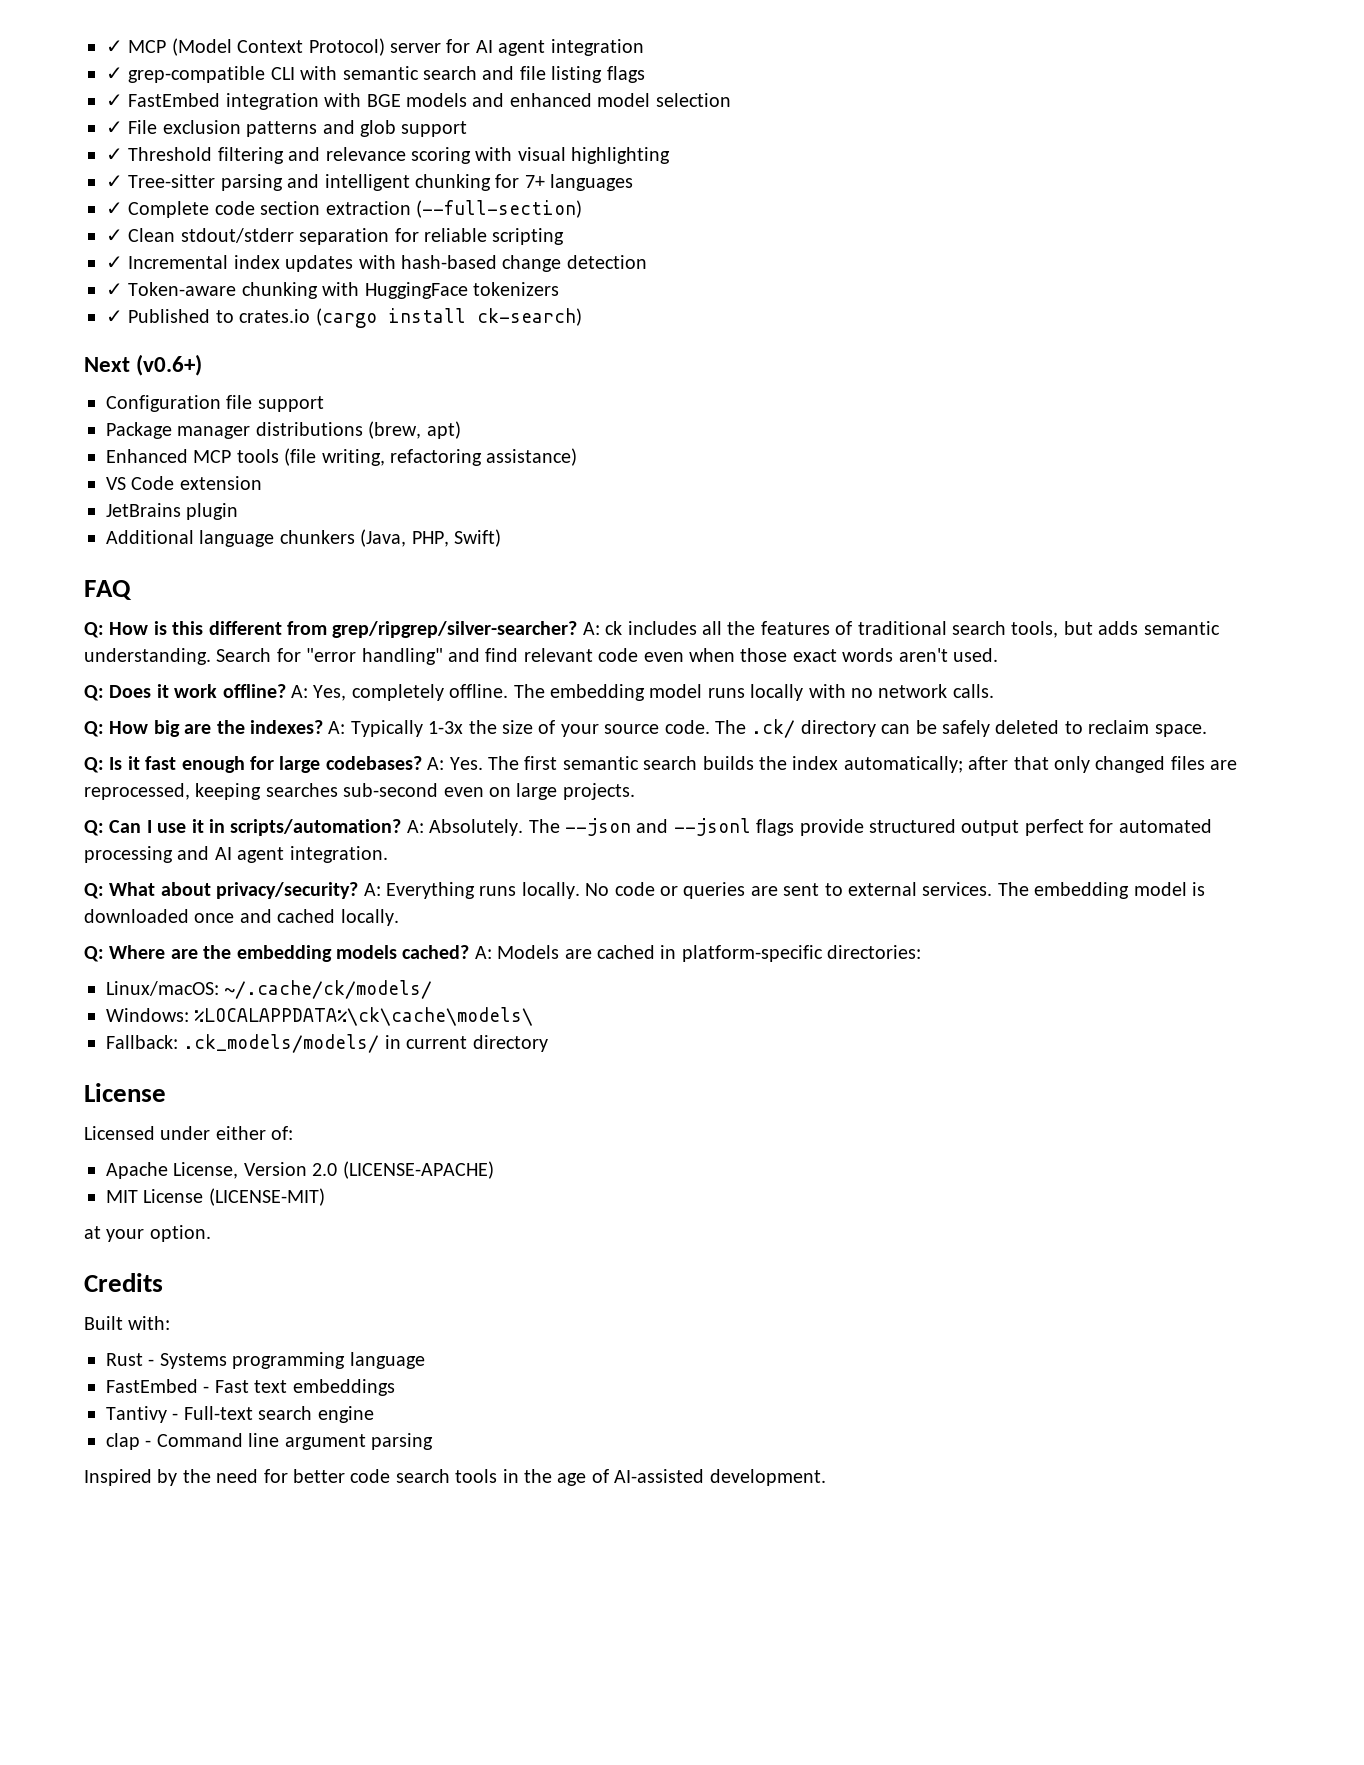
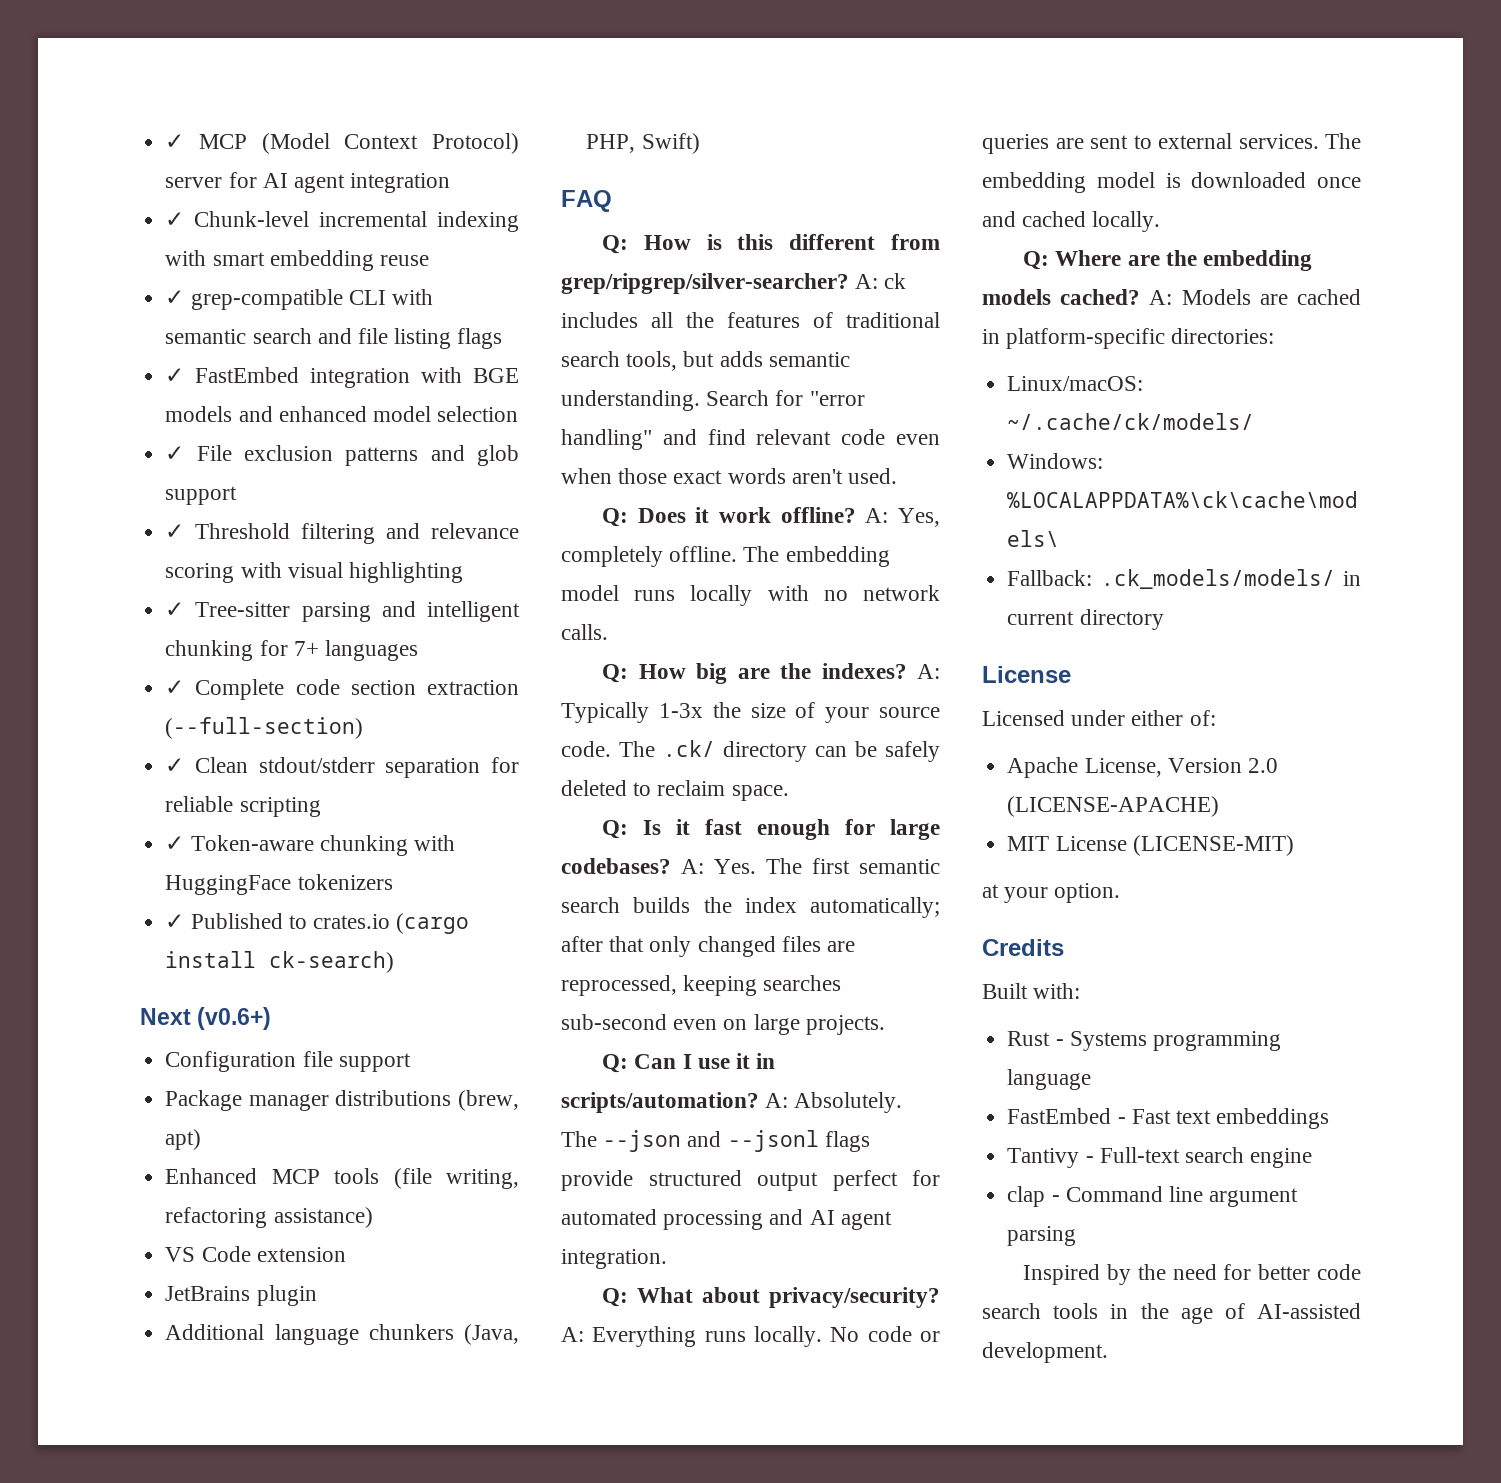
+ ✓ Chunk-level incremental indexing with smart embedding reuse
- ✓ Incremental index updates with hash-based change detection

